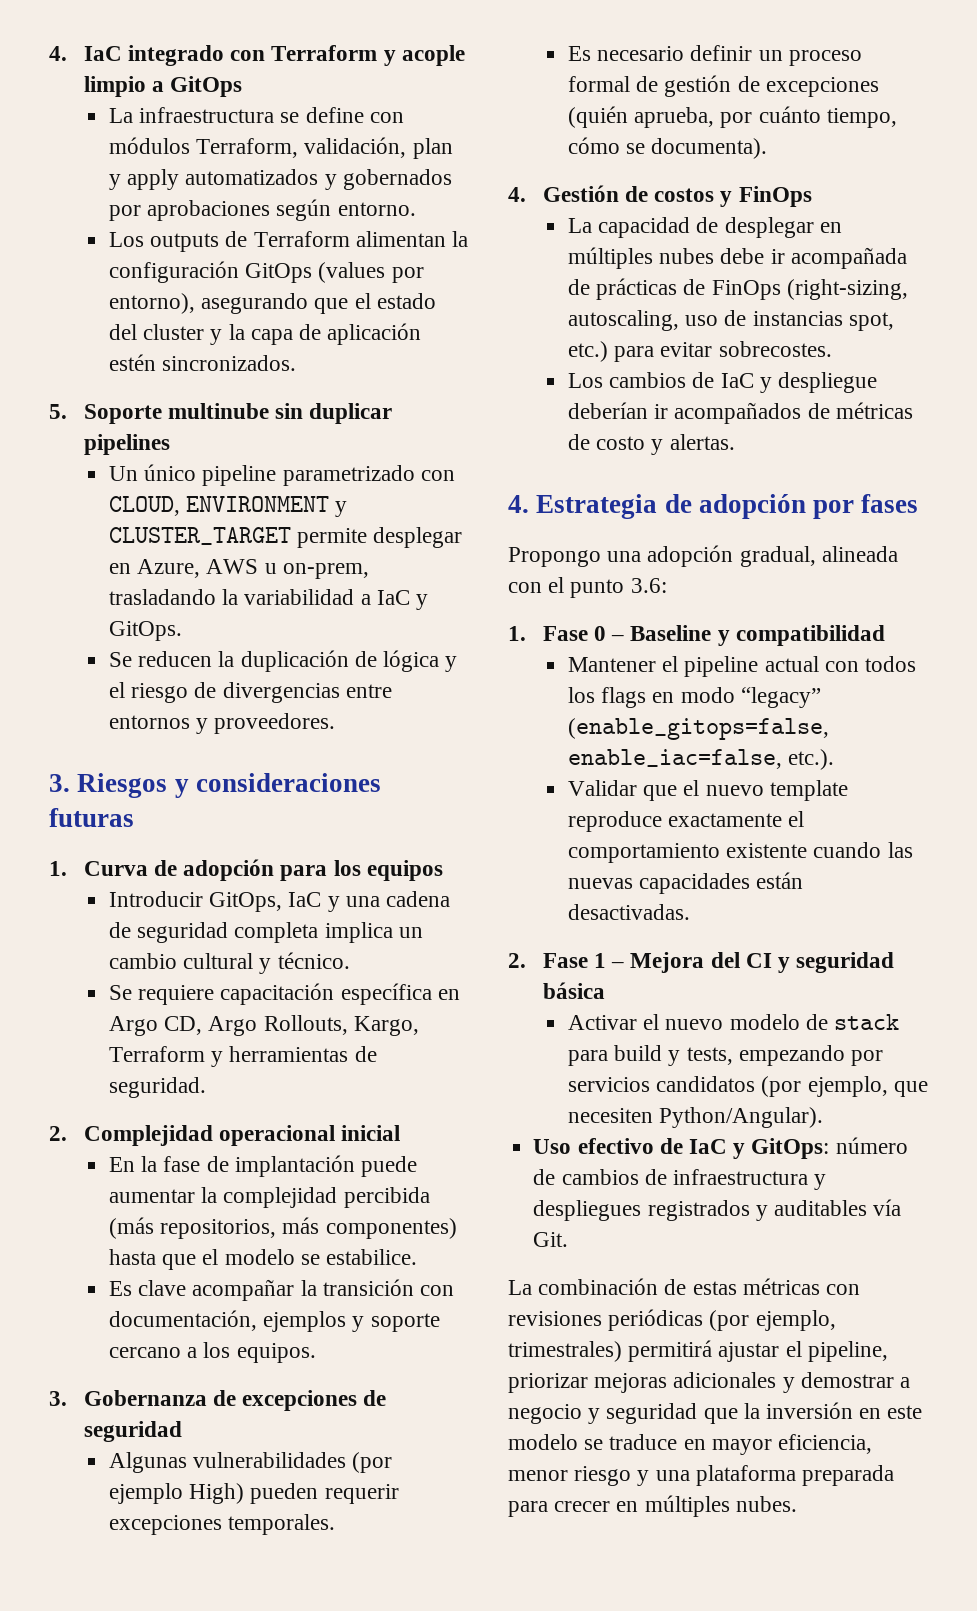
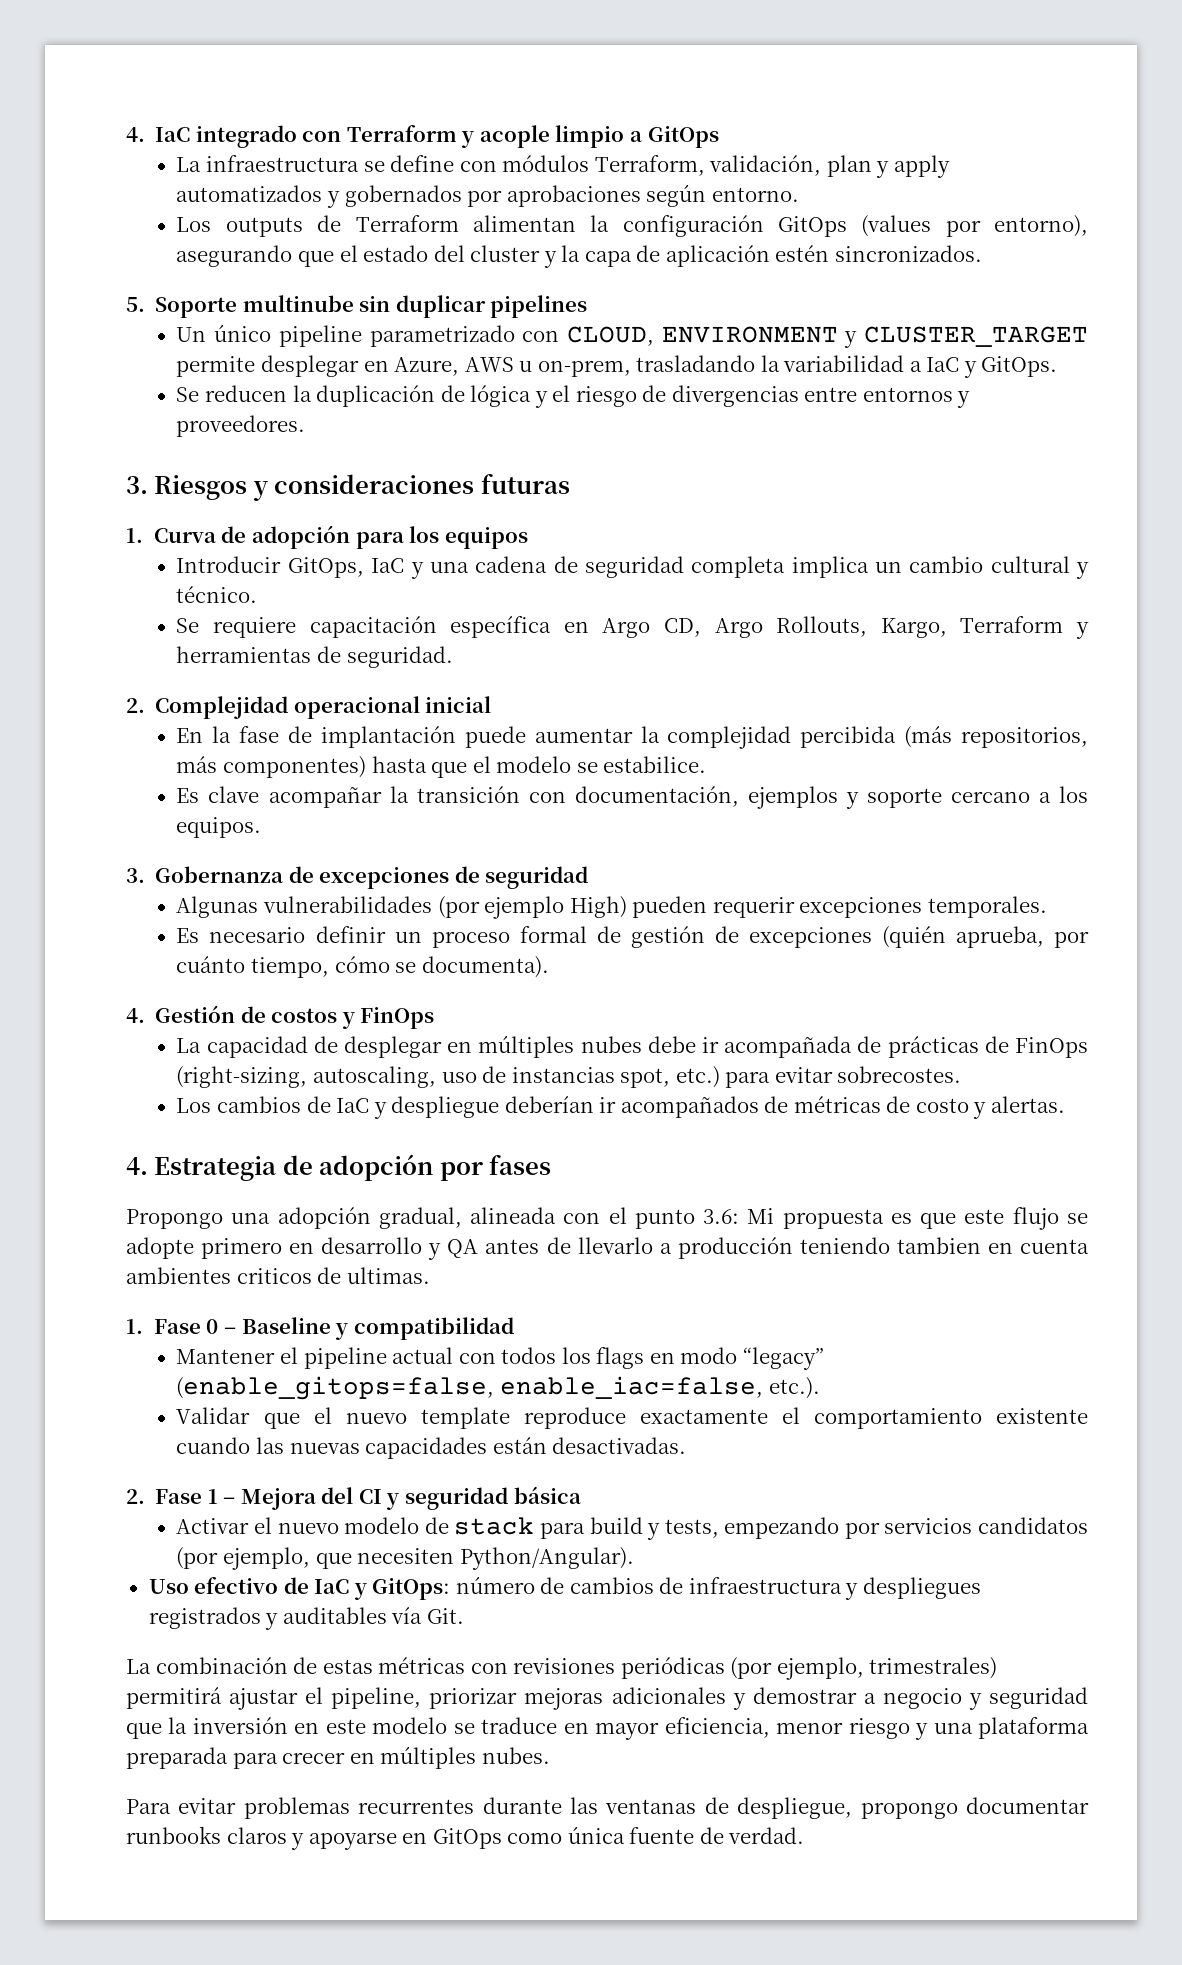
- Propongo una adopción gradual, alineada con el punto 3.6:
+ Propongo una adopción gradual, alineada con el punto 3.6: Mi propuesta es que este flujo se adopte primero en desarrollo y QA antes de llevarlo a producción teniendo tambien en cuenta ambientes criticos de ultimas.
+ Para evitar problemas recurrentes durante las ventanas de despliegue, propongo documentar runbooks claros y apoyarse en GitOps como única fuente de verdad.

